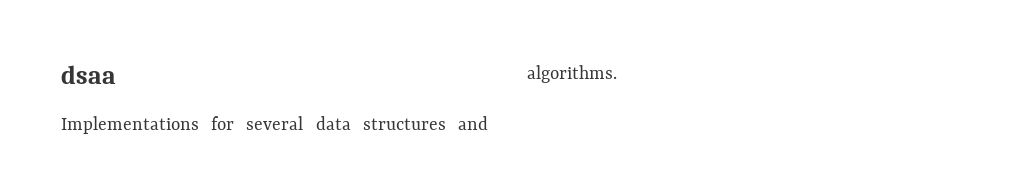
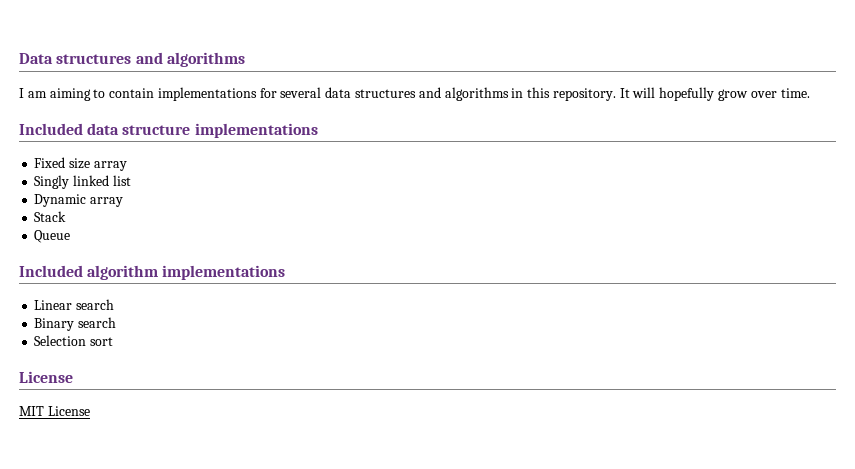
- dsaa
- Implementations for several data structures and algorithms.
+ Data structures and algorithms
+ I am aiming to contain implementations for several data structures and algorithms in this repository. It will hopefully grow over time.
+ Included data structure implementations
+ Fixed size array
+ Singly linked list
+ Dynamic array
+ Stack
+ Queue
+ Included algorithm implementations
+ Linear search
+ Binary search
+ Selection sort
+ License
+ MIT License

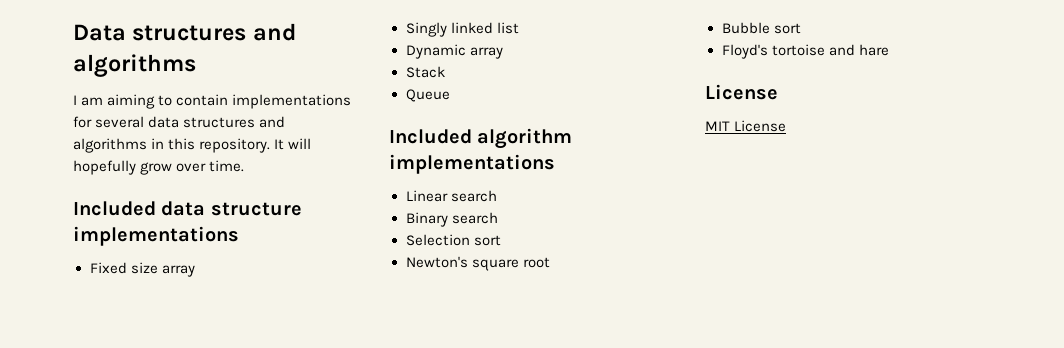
+ Newton's square root
+ Bubble sort
+ Floyd's tortoise and hare

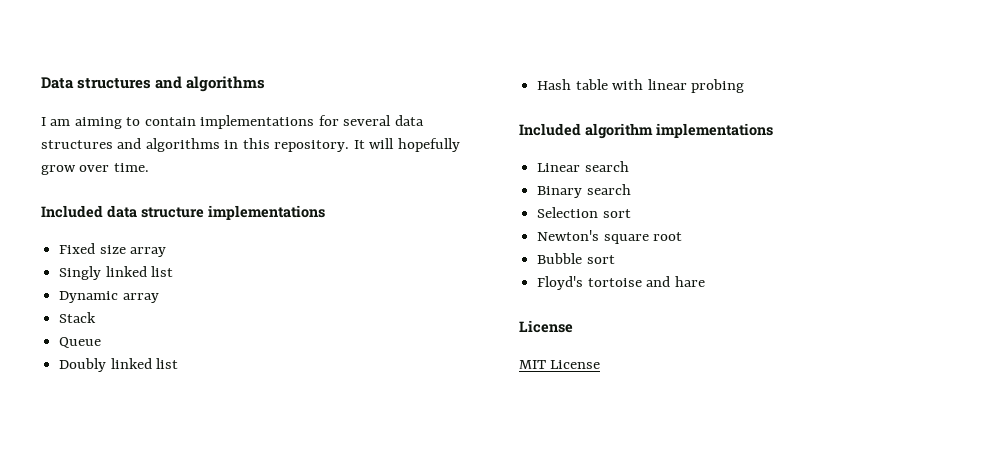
+ Doubly linked list
+ Hash table with linear probing

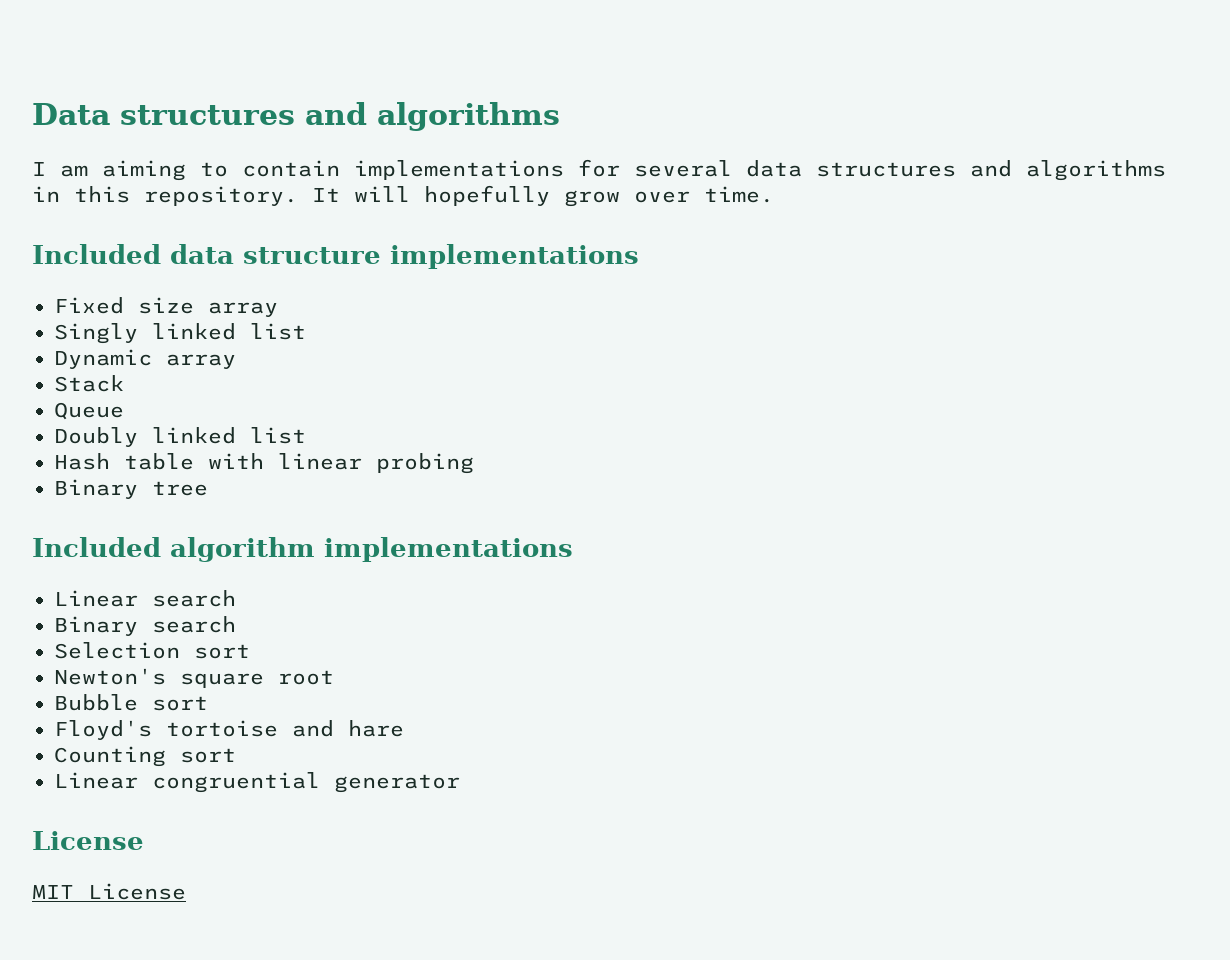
+ Binary tree
+ Counting sort
+ Linear congruential generator

